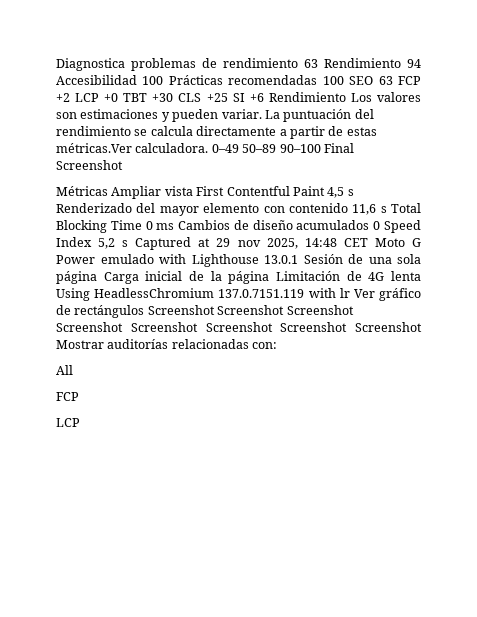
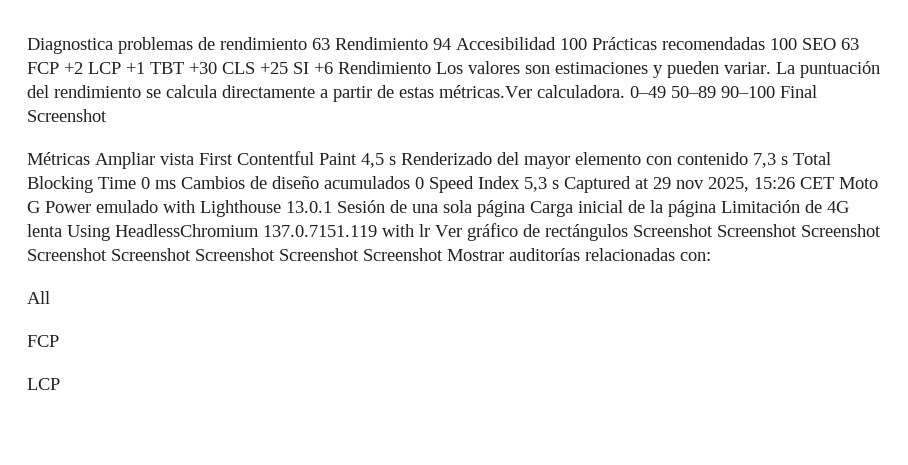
- Diagnostica problemas de rendimiento 63 Rendimiento 94 Accesibilidad 100 Prácticas recomendadas 100 SEO 63 FCP +2 LCP +0 TBT +30 CLS +25 SI +6 Rendimiento Los valores son estimaciones y pueden variar.
+ Diagnostica problemas de rendimiento 63 Rendimiento 94 Accesibilidad 100 Prácticas recomendadas 100 SEO 63 FCP +2 LCP +1 TBT +30 CLS +25 SI +6 Rendimiento Los valores son estimaciones y pueden variar.
- Métricas Ampliar vista First Contentful Paint 4,5 s Renderizado del mayor elemento con contenido 11,6 s Total Blocking Time 0 ms Cambios de diseño acumulados 0 Speed Index 5,2 s Captured at 29 nov 2025, 14:48 CET Moto G Power emulado with Lighthouse 13.0.1 Sesión de una sola página Carga inicial de la página Limitación de 4G lenta Using HeadlessChromium 137.0.7151.119 with lr Ver gráfico de rectángulos Screenshot Screenshot Screenshot Screenshot Screenshot Screenshot Screenshot Screenshot Mostrar auditorías relacionadas con:
+ Métricas Ampliar vista First Contentful Paint 4,5 s Renderizado del mayor elemento con contenido 7,3 s Total Blocking Time 0 ms Cambios de diseño acumulados 0 Speed Index 5,3 s Captured at 29 nov 2025, 15:26 CET Moto G Power emulado with Lighthouse 13.0.1 Sesión de una sola página Carga inicial de la página Limitación de 4G lenta Using HeadlessChromium 137.0.7151.119 with lr Ver gráfico de rectángulos Screenshot Screenshot Screenshot Screenshot Screenshot Screenshot Screenshot Screenshot Mostrar auditorías relacionadas con:

